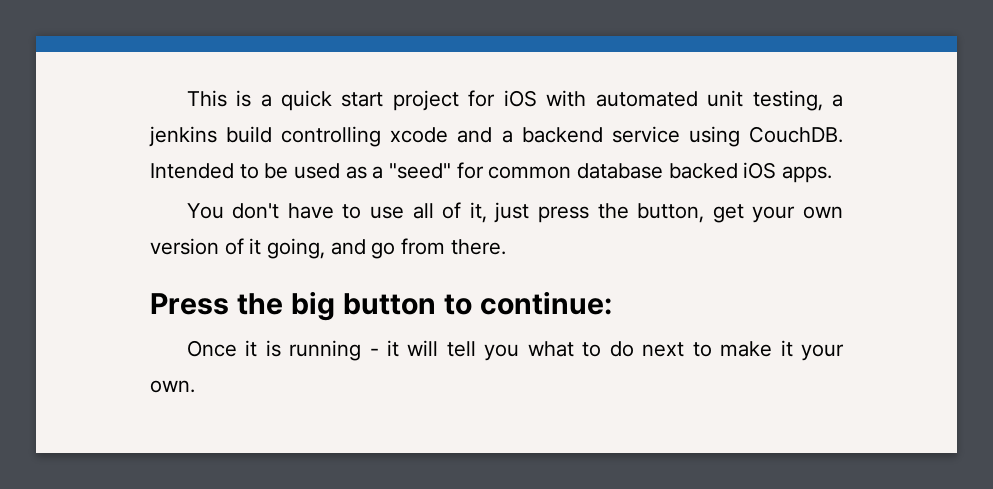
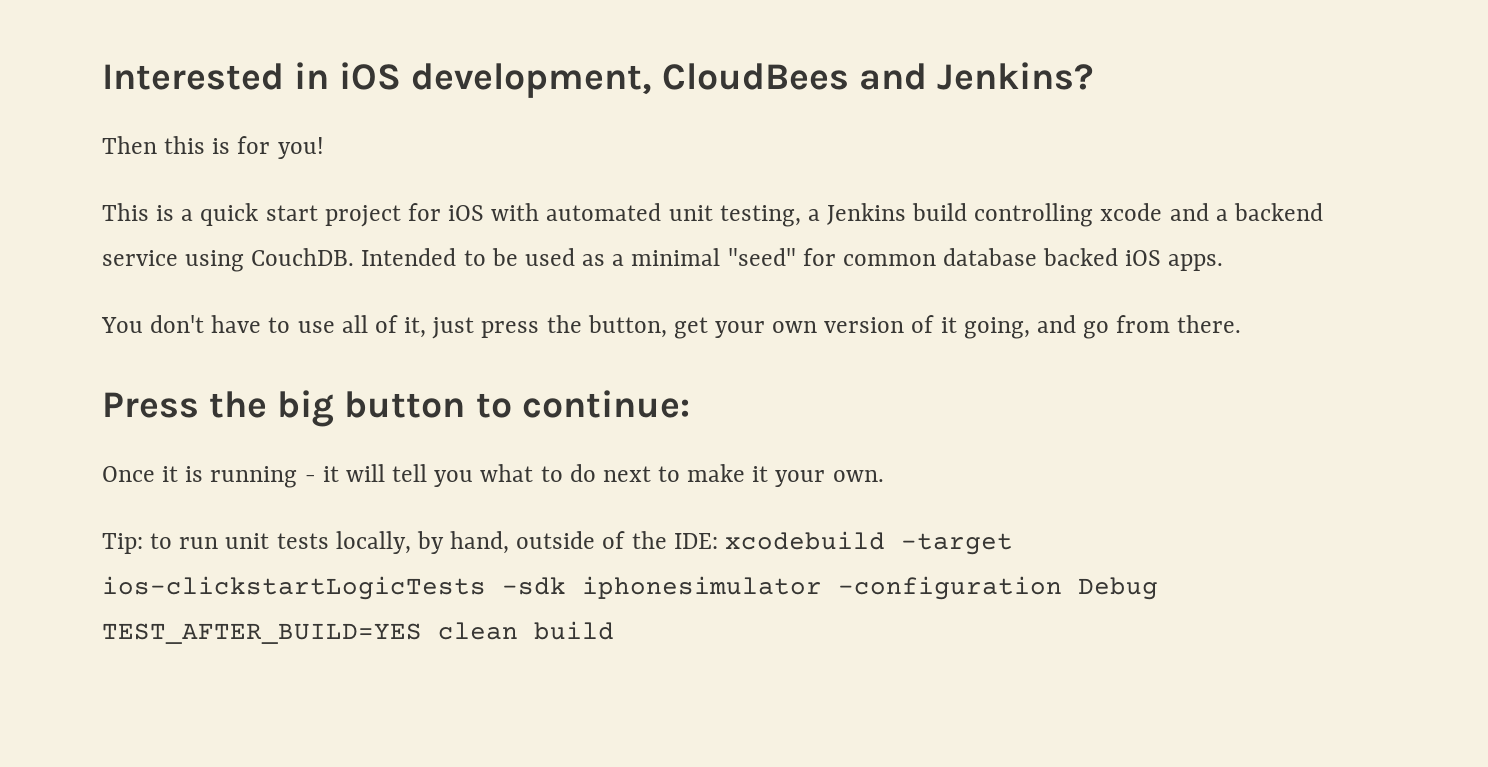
+ Interested in iOS development, CloudBees and Jenkins?
+ Then this is for you!
- This is a quick start project for iOS with automated unit testing, a jenkins build controlling xcode and a backend service using CouchDB.
+ This is a quick start project for iOS with automated unit testing, a Jenkins build controlling xcode and a backend service using CouchDB.
- Intended to be used as a "seed" for common database backed iOS apps.
+ Intended to be used as a minimal "seed" for common database backed iOS apps.
+ Tip: to run unit tests locally, by hand, outside of the IDE: xcodebuild -target ios-clickstartLogicTests -sdk iphonesimulator -configuration Debug TEST_AFTER_BUILD=YES clean build

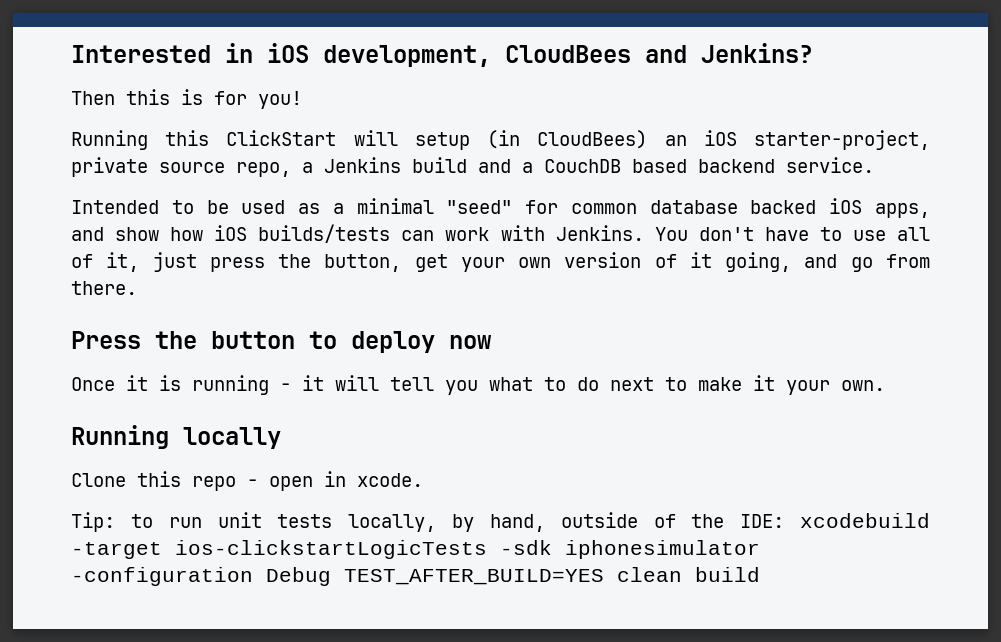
- This is a quick start project for iOS with automated unit testing, a Jenkins build controlling xcode and a backend service using CouchDB. Intended to be used as a minimal "seed" for common database backed iOS apps.
- You don't have to use all of it, just press the button, get your own version of it going, and go from there.
+ Running this ClickStart will setup (in CloudBees) an iOS starter-project, private source repo, a Jenkins build and a CouchDB based backend service.
+ Intended to be used as a minimal "seed" for common database backed iOS apps, and show how iOS builds/tests can work with Jenkins. You don't have to use all of it, just press the button, get your own version of it going, and go from there.
- Press the big button to continue:
+ Press the button to deploy now
+ Running locally
+ Clone this repo - open in xcode.

